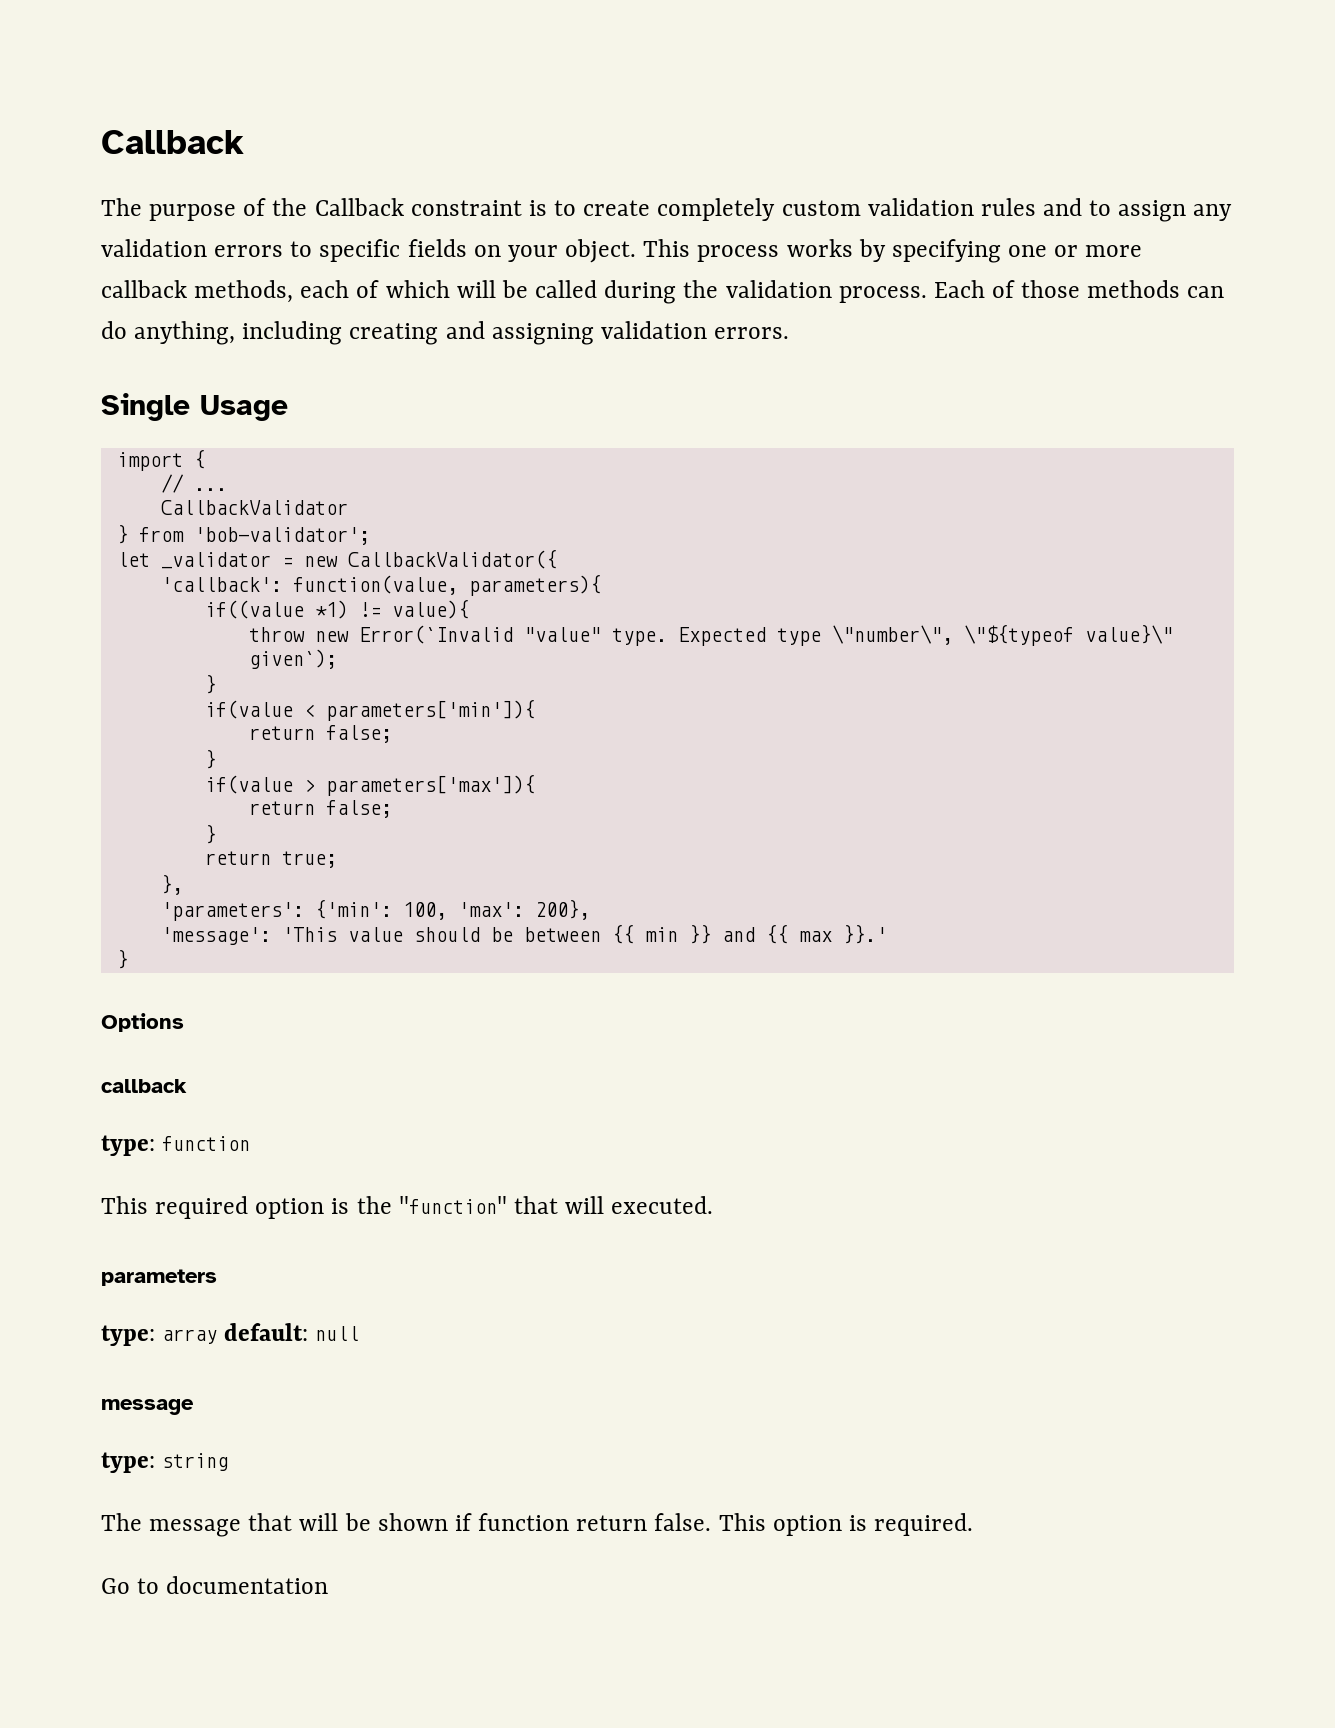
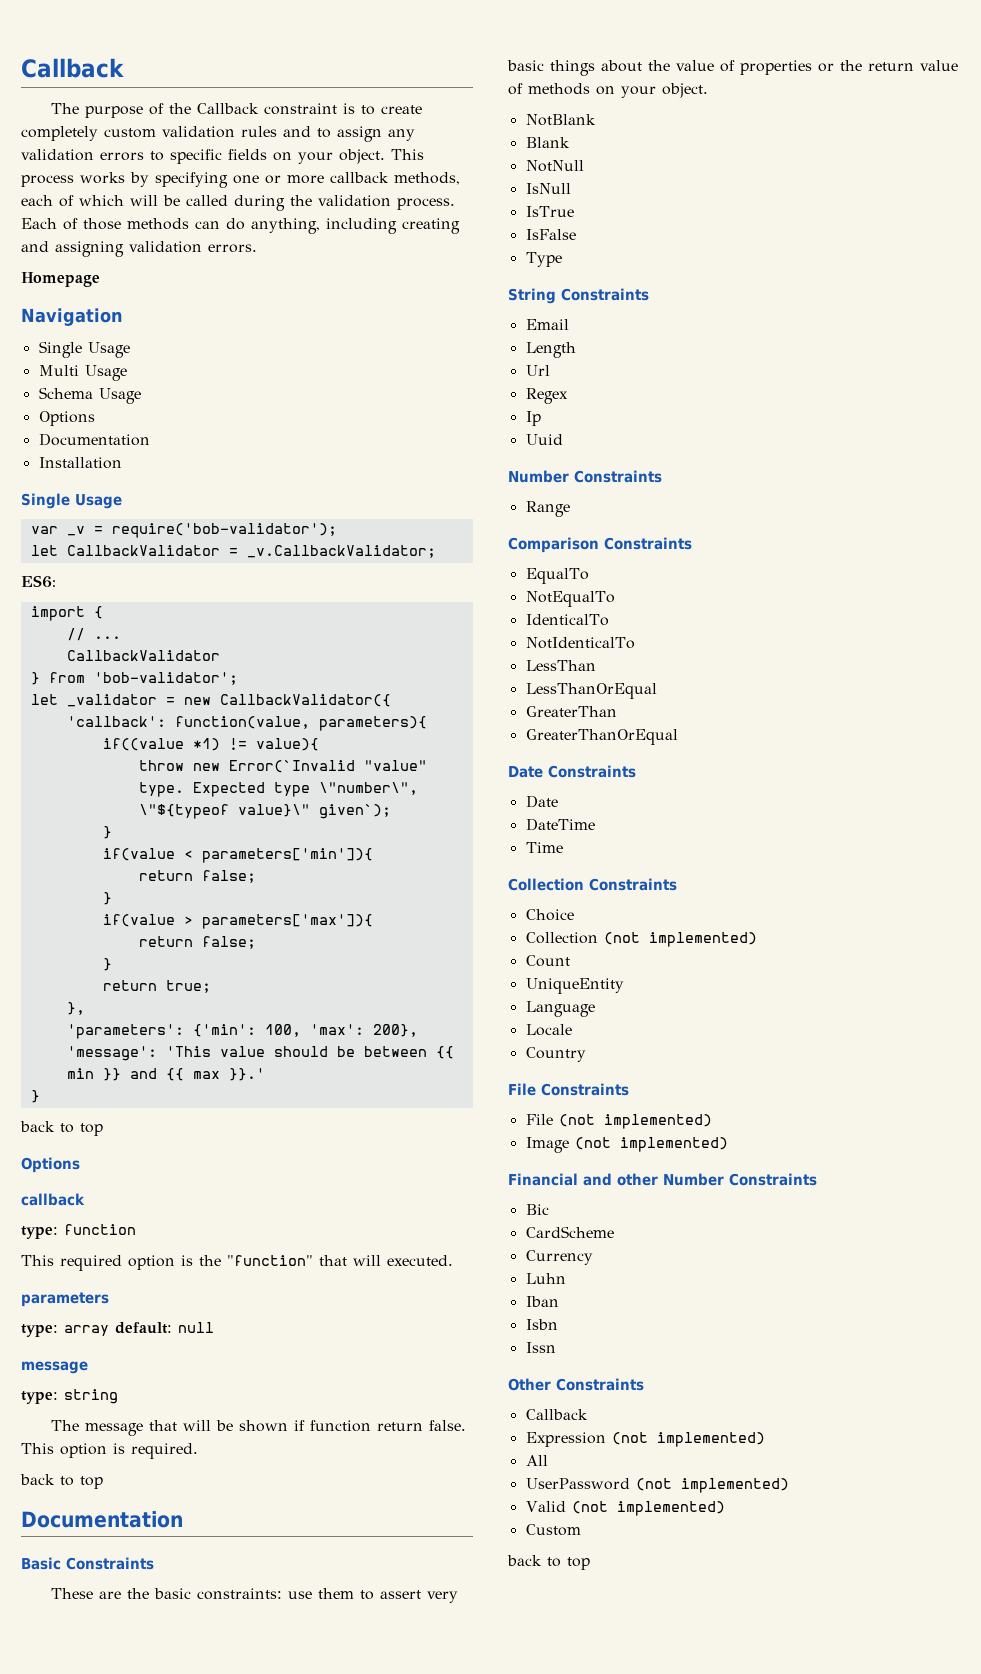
+ Homepage
+ Navigation
  Single Usage
+ Multi Usage
+ Schema Usage
+ Options
+ Documentation
+ Installation
+ Single Usage
+ var _v = require('bob-validator');
+ let CallbackValidator = _v.CallbackValidator;
+ ES6:
  'message': 'This value should be between {{ min }} and {{ max }}.'
  }
+ back to top
  This option is required.
- Go to documentation
+ back to top
+ Documentation
+ Basic Constraints
+ These are the basic constraints: use them to assert very basic things about the value of properties or the return value of methods on your object.
+ NotBlank
+ Blank
+ NotNull
+ IsNull
+ IsTrue
+ IsFalse
+ Type
+ String Constraints
+ Email
+ Length
+ Url
+ Regex
+ Ip
+ Uuid
+ Number Constraints
+ Range
+ Comparison Constraints
+ EqualTo
+ NotEqualTo
+ IdenticalTo
+ NotIdenticalTo
+ LessThan
+ LessThanOrEqual
+ GreaterThan
+ GreaterThanOrEqual
+ Date Constraints
+ Date
+ DateTime
+ Time
+ Collection Constraints
+ Choice
+ Collection (not implemented)
+ Count
+ UniqueEntity
+ Language
+ Locale
+ Country
+ File Constraints
+ File (not implemented)
+ Image (not implemented)
+ Financial and other Number Constraints
+ Bic
+ CardScheme
+ Currency
+ Luhn
+ Iban
+ Isbn
+ Issn
+ Other Constraints
+ Callback
+ Expression (not implemented)
+ All
+ UserPassword (not implemented)
+ Valid (not implemented)
+ Custom
+ back to top

